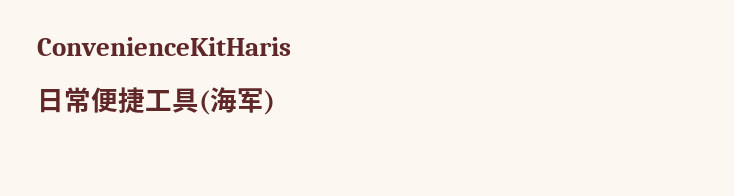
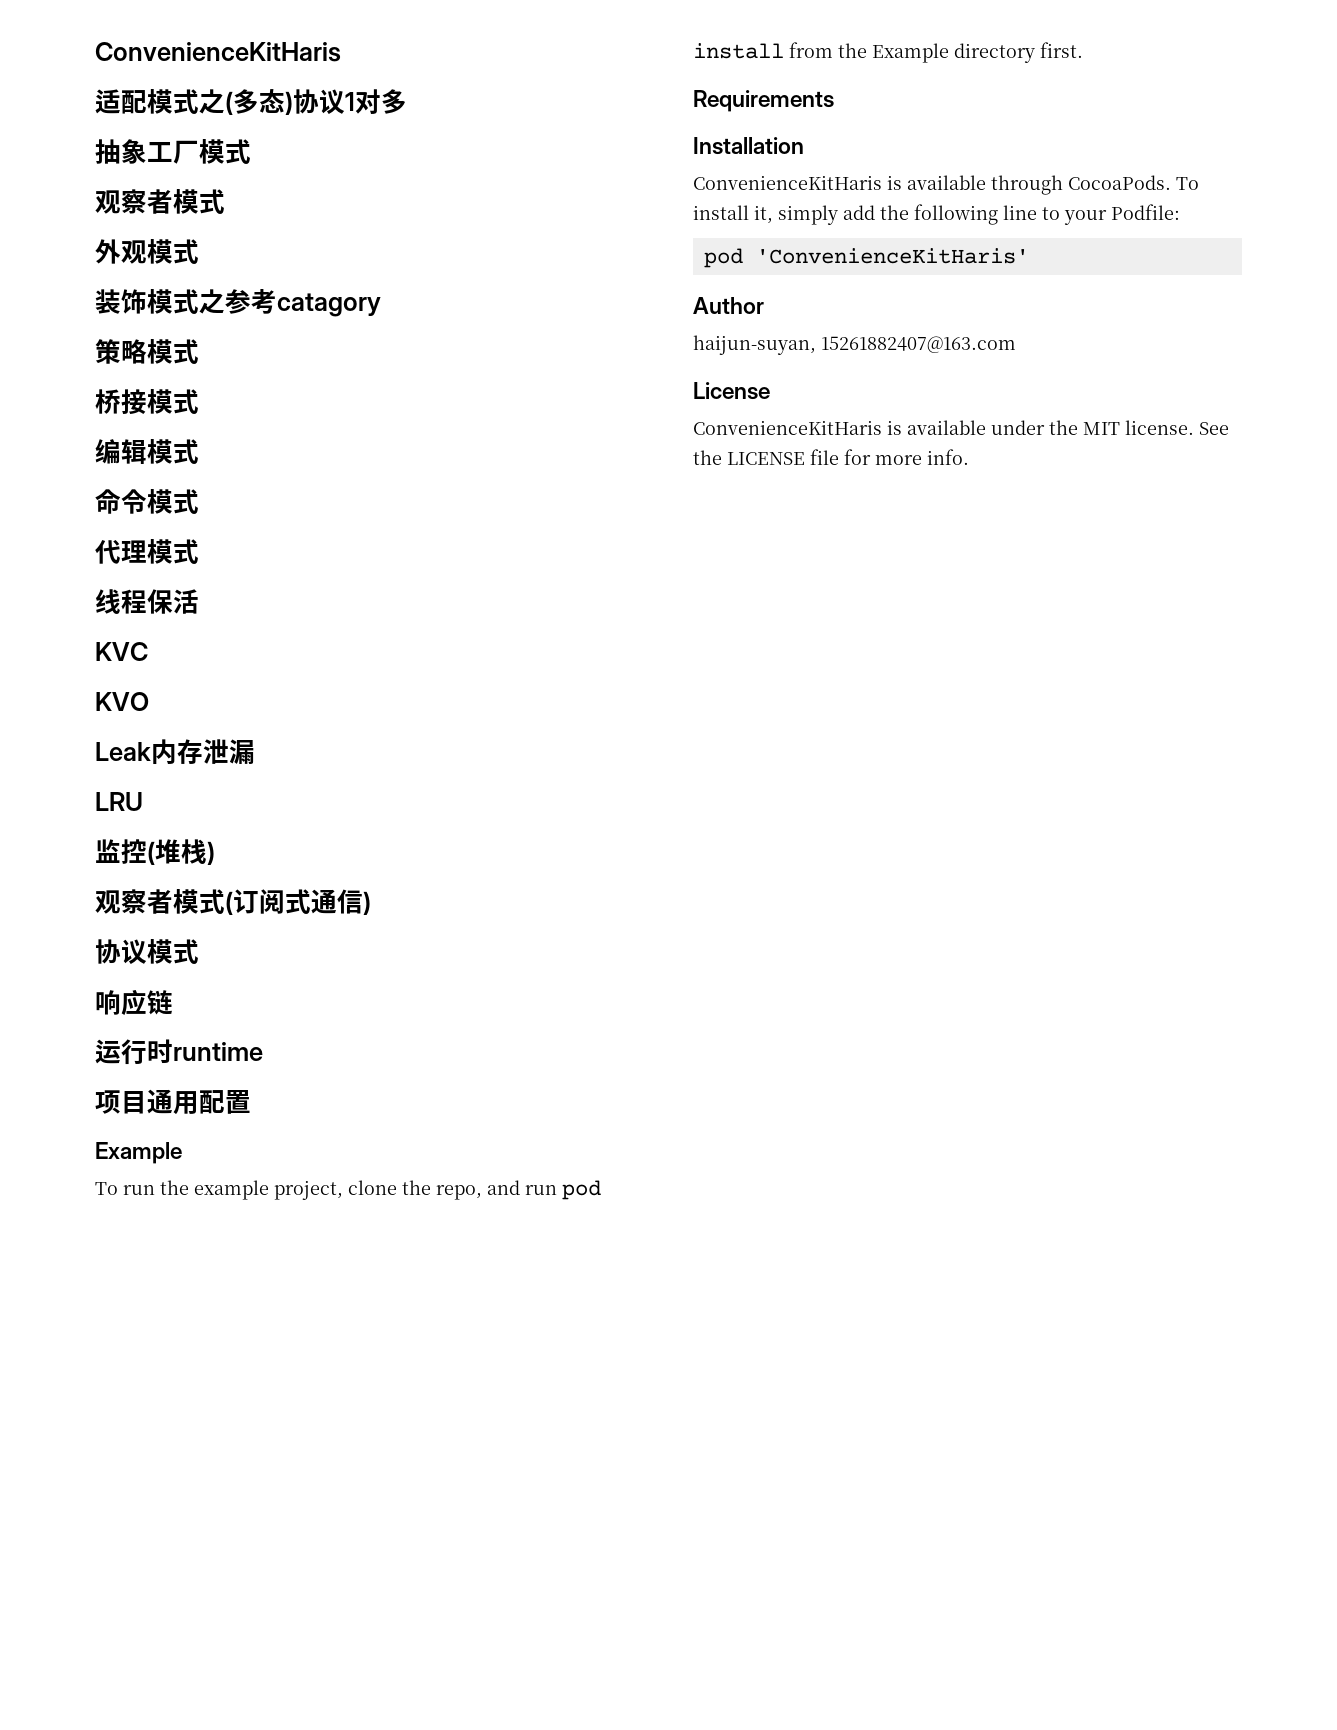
- 日常便捷工具(海军)
+ 适配模式之(多态)协议1对多
+ 抽象工厂模式
+ 观察者模式
+ 外观模式
+ 装饰模式之参考catagory
+ 策略模式
+ 桥接模式
+ 编辑模式
+ 命令模式
+ 代理模式
+ 线程保活
+ KVC
+ KVO
+ Leak内存泄漏
+ LRU
+ 监控(堆栈)
+ 观察者模式(订阅式通信)
+ 协议模式
+ 响应链
+ 运行时runtime
+ 项目通用配置
+ Example
+ To run the example project, clone the repo, and run pod install from the Example directory first.
+ Requirements
+ Installation
+ ConvenienceKitHaris is available through CocoaPods. To install it, simply add the following line to your Podfile:
+ pod 'ConvenienceKitHaris'
+ Author
+ haijun-suyan, 15261882407@163.com
+ License
+ ConvenienceKitHaris is available under the MIT license. See the LICENSE file for more info.

